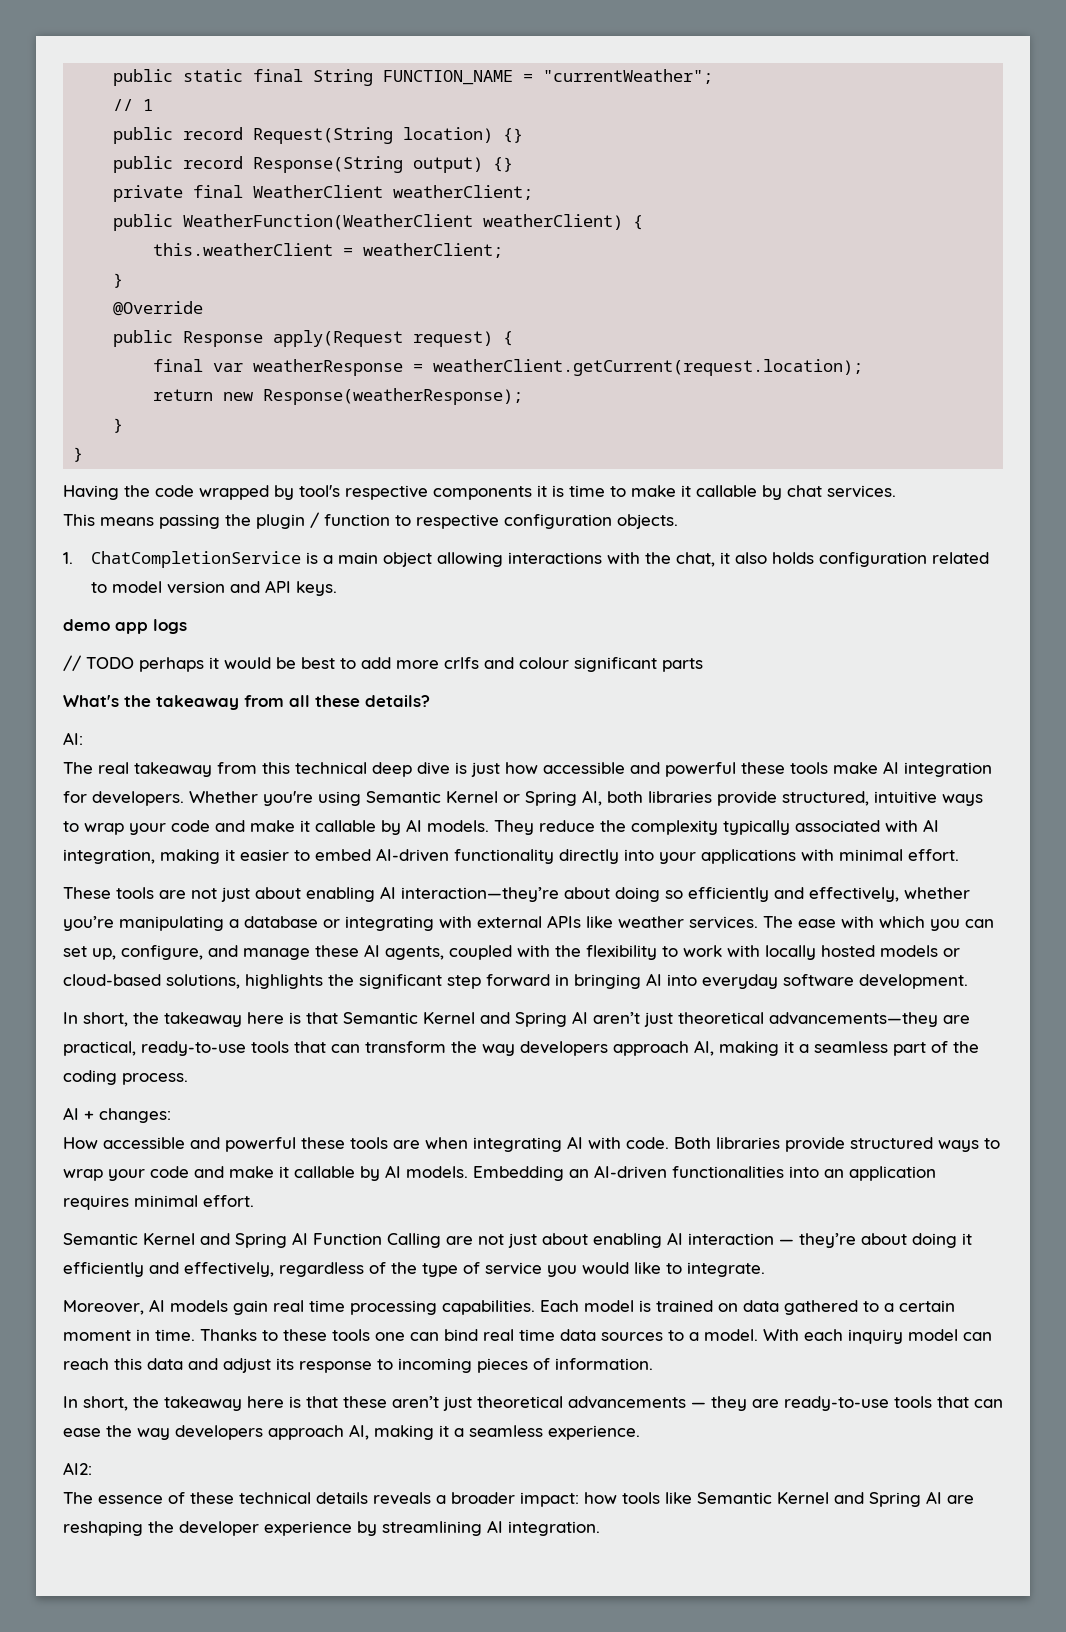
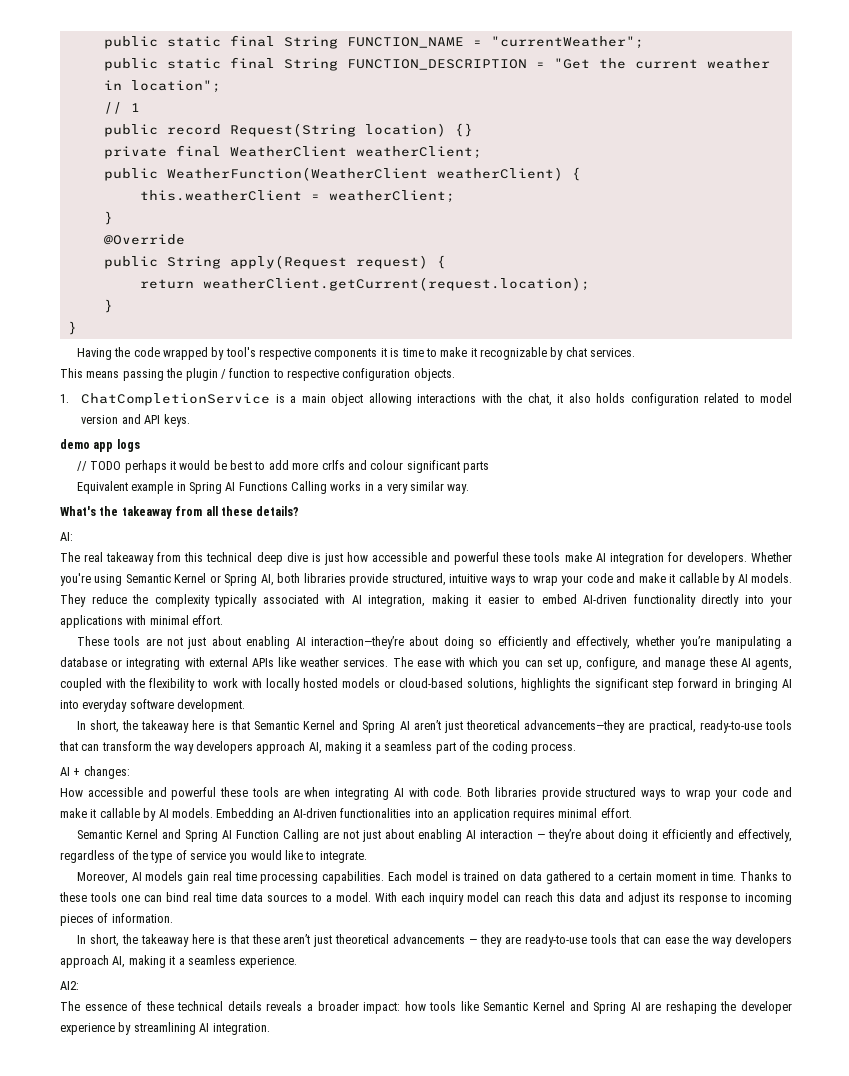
+ public static final String FUNCTION_DESCRIPTION = "Get the current weather in location";
- public record Response(String output) {}
- public Response apply(Request request) {
+ public String apply(Request request) {
- final var weatherResponse = weatherClient.getCurrent(request.location);
- return new Response(weatherResponse);
+ return weatherClient.getCurrent(request.location);
- Having the code wrapped by tool's respective components it is time to make it callable by chat services.
+ Having the code wrapped by tool's respective components it is time to make it recognizable by chat services.
+ Equivalent example in Spring AI Functions Calling works in a very similar way.

